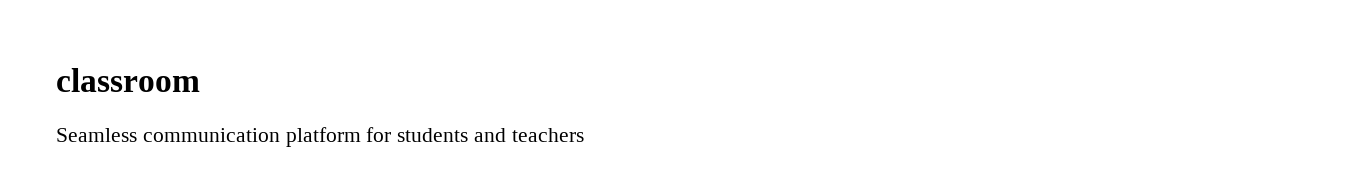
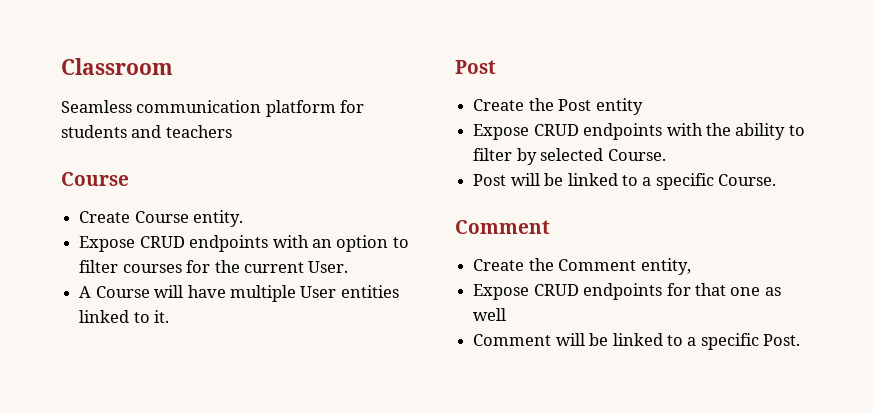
- classroom
+ Classroom
  Seamless communication platform for students and teachers
+ Course
+ Create Course entity.
+ Expose CRUD endpoints with an option to filter courses for the current User.
+ A Course will have multiple User entities linked to it.
+ Post
+ Create the Post entity
+ Expose CRUD endpoints with the ability to filter by selected Course.
+ Post will be linked to a specific Course.
+ Comment
+ Create the Comment entity,
+ Expose CRUD endpoints for that one as well
+ Comment will be linked to a specific Post.

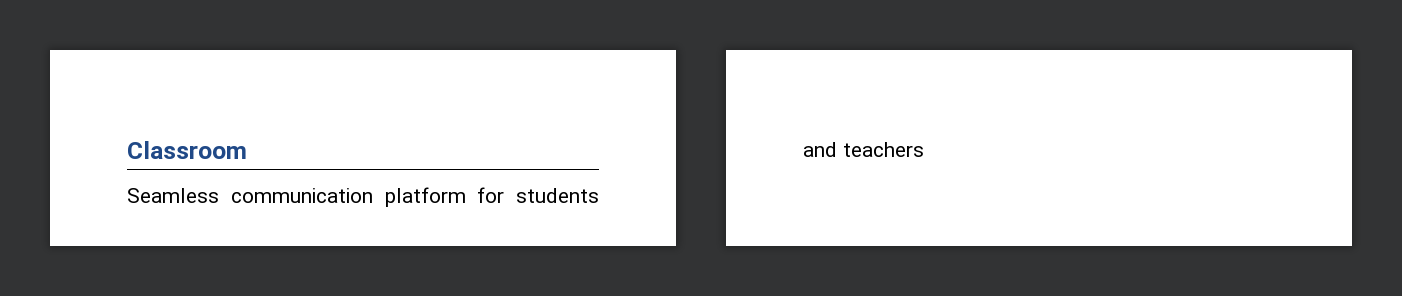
  Seamless communication platform for students and teachers
- Course
- Create Course entity.
- Expose CRUD endpoints with an option to filter courses for the current User.
- A Course will have multiple User entities linked to it.
- Post
- Create the Post entity
- Expose CRUD endpoints with the ability to filter by selected Course.
- Post will be linked to a specific Course.
- Comment
- Create the Comment entity,
- Expose CRUD endpoints for that one as well
- Comment will be linked to a specific Post.

